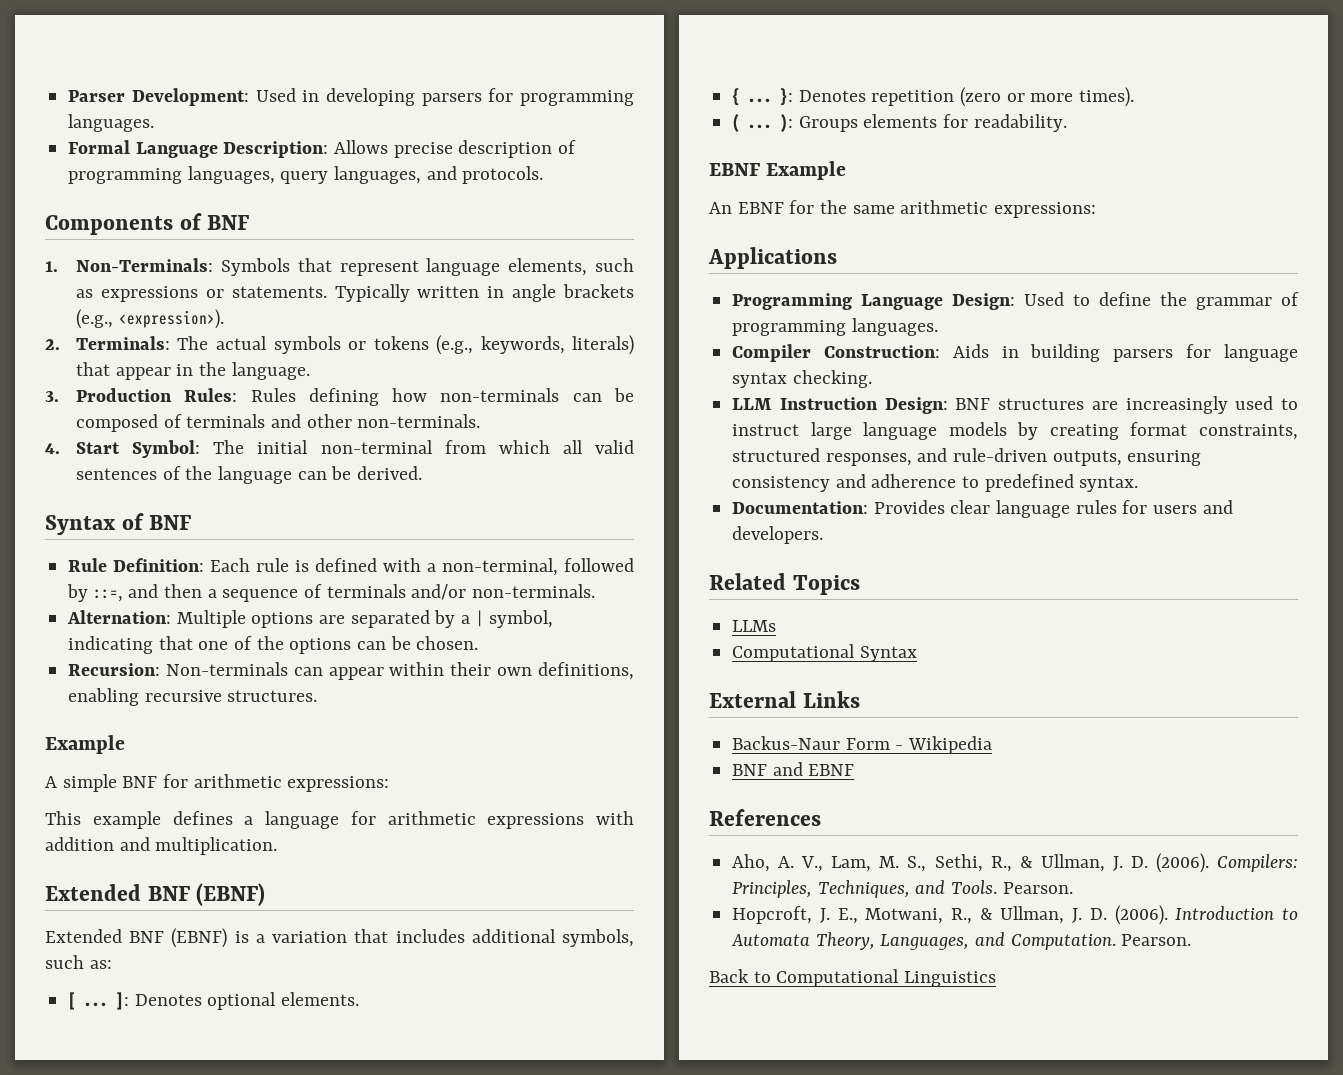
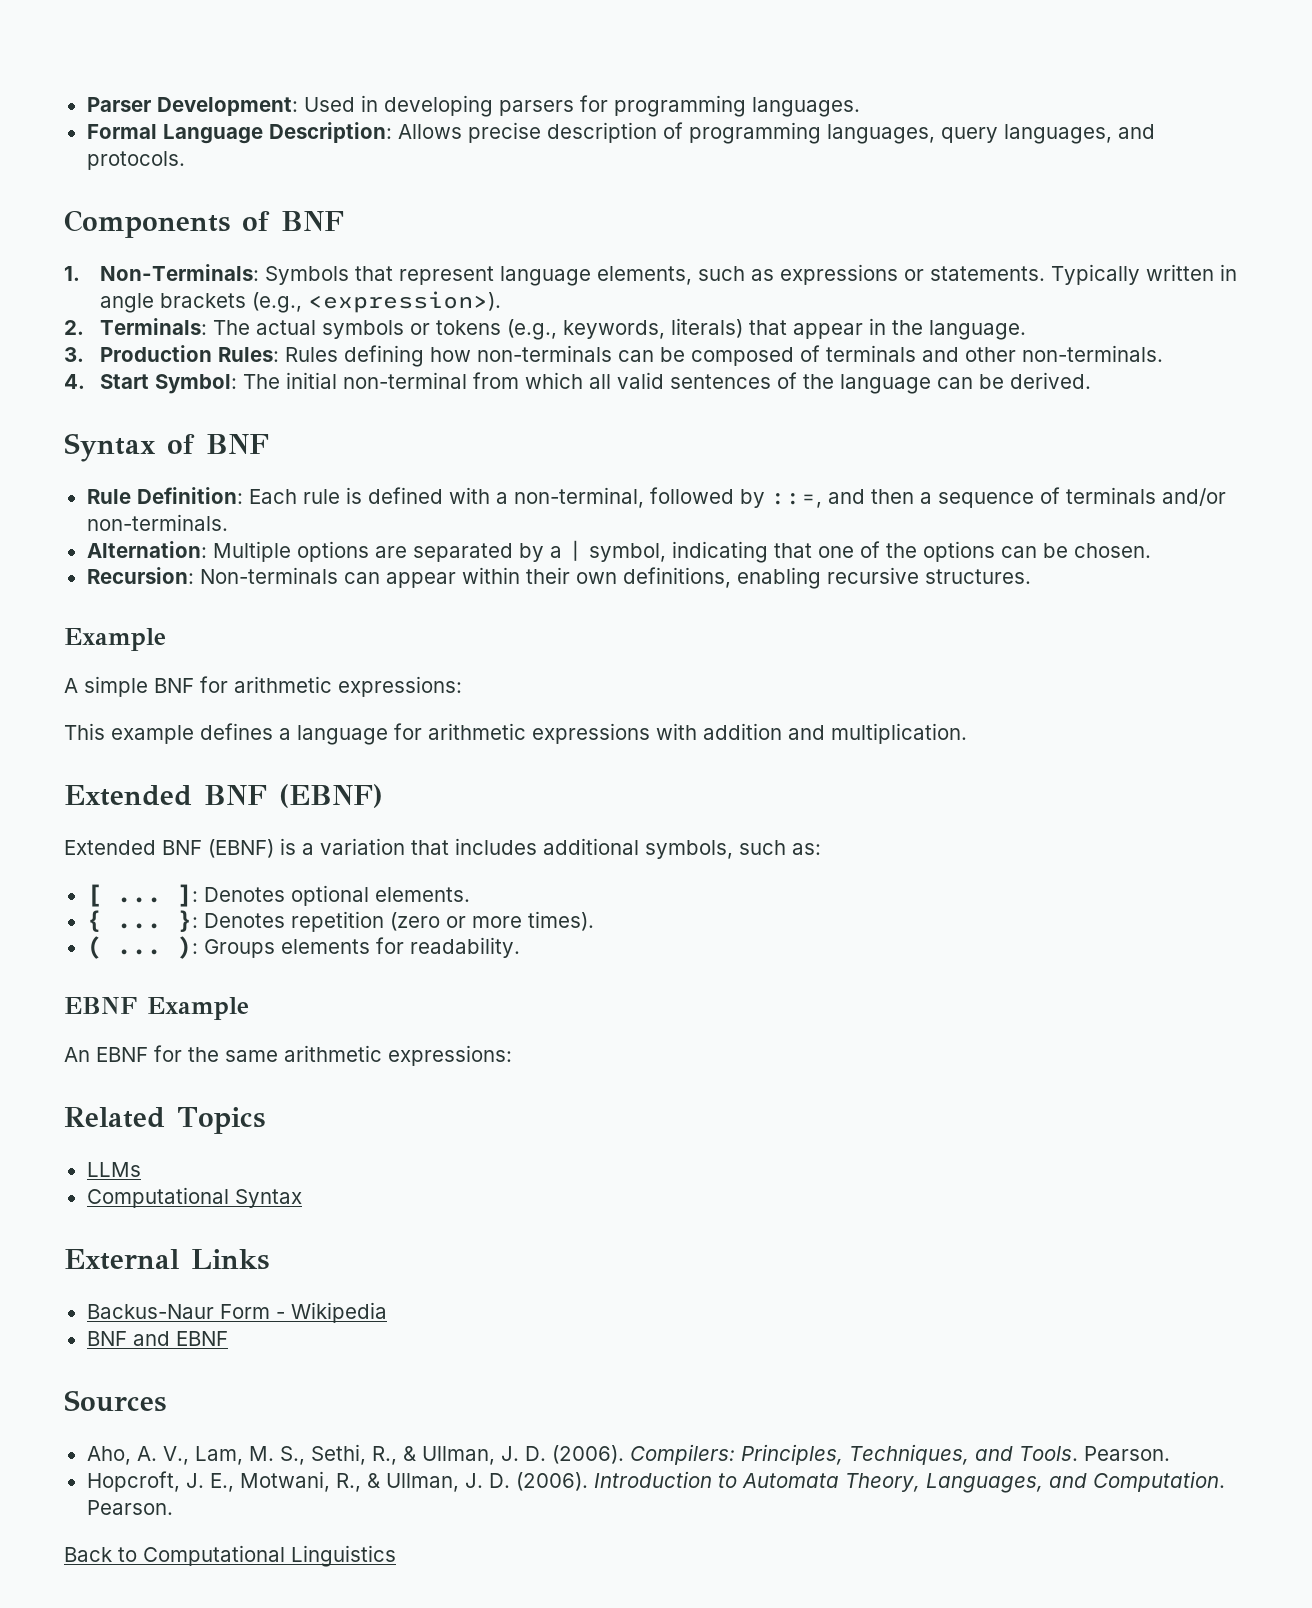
- Applications
- Programming Language Design: Used to define the grammar of programming languages.
- Compiler Construction: Aids in building parsers for language syntax checking.
- LLM Instruction Design: BNF structures are increasingly used to instruct large language models by creating format constraints, structured responses, and rule-driven outputs, ensuring consistency and adherence to predefined syntax.
- Documentation: Provides clear language rules for users and developers.
- References
+ Sources

